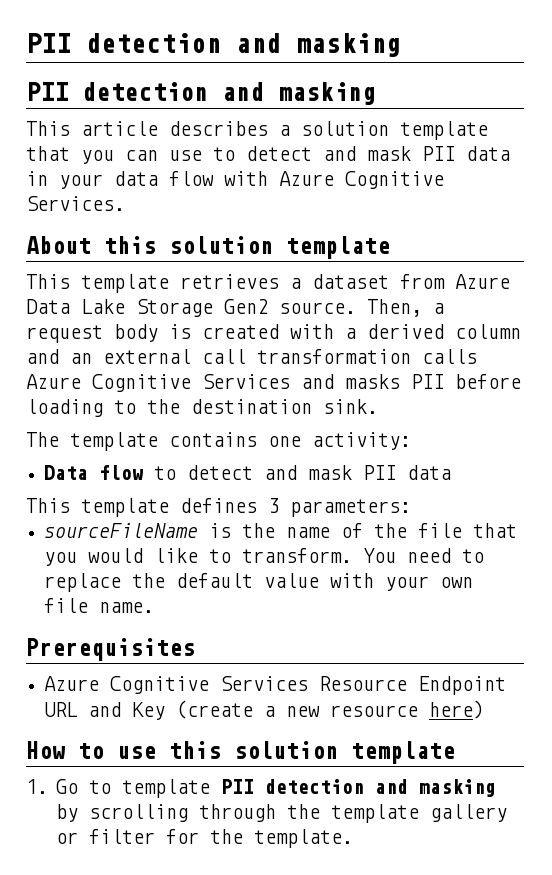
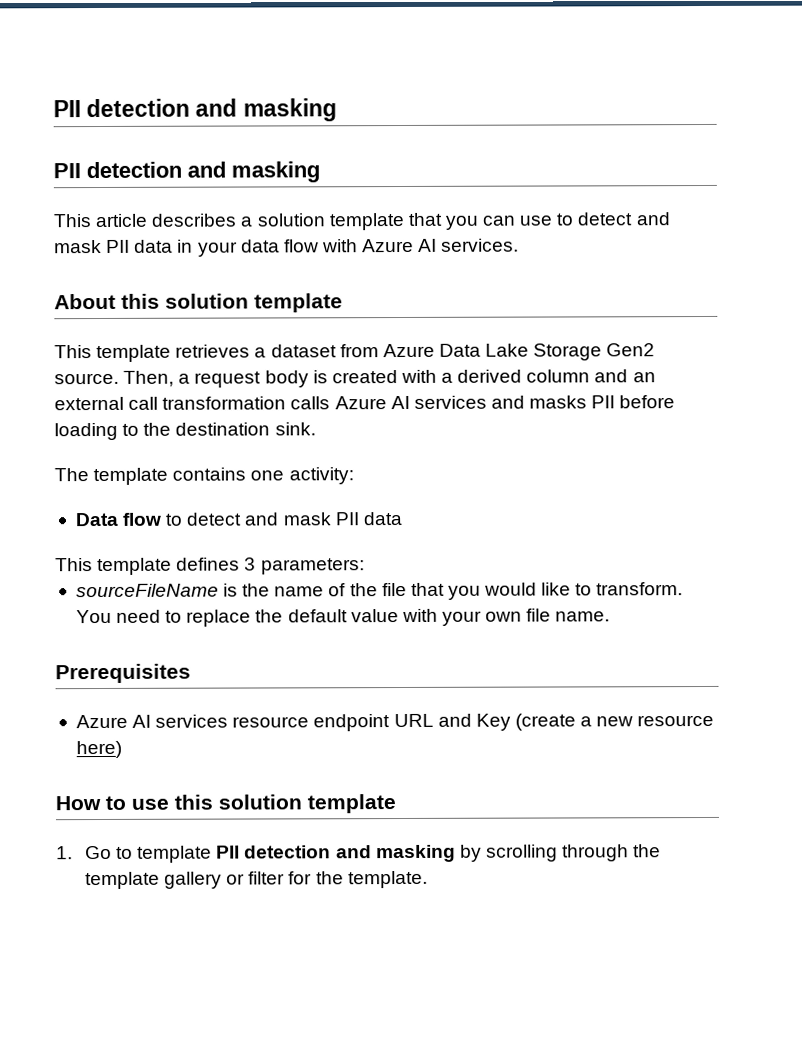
- This article describes a solution template that you can use to detect and mask PII data in your data flow with Azure Cognitive Services.
+ This article describes a solution template that you can use to detect and mask PII data in your data flow with Azure AI services.
- Then, a request body is created with a derived column and an external call transformation calls Azure Cognitive Services and masks PII before loading to the destination sink.
+ Then, a request body is created with a derived column and an external call transformation calls Azure AI services and masks PII before loading to the destination sink.
- Azure Cognitive Services Resource Endpoint URL and Key (create a new resource here)
+ Azure AI services resource endpoint URL and Key (create a new resource here)

